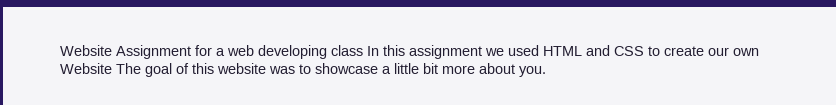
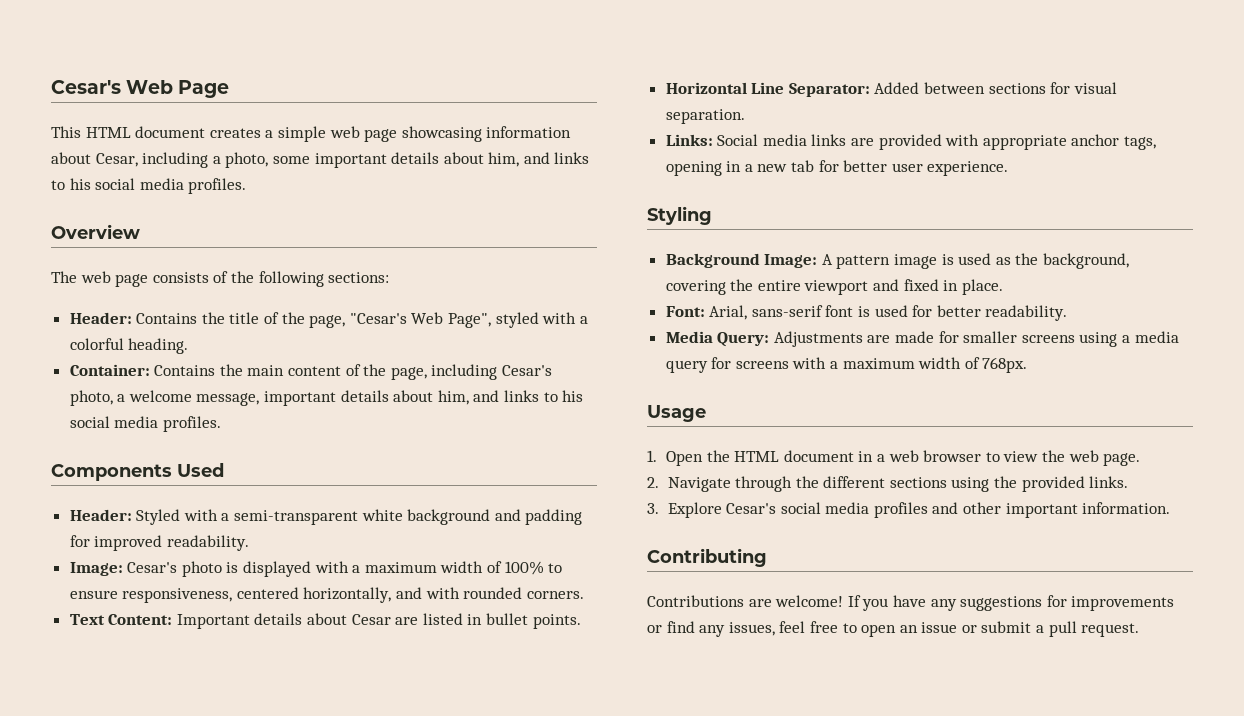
- Website Assignment for a web developing class In this assignment we used HTML and CSS to create our own Website The goal of this website was to showcase a little bit more about you.
+ Cesar's Web Page
+ This HTML document creates a simple web page showcasing information about Cesar, including a photo, some important details about him, and links to his social media profiles.
+ Overview
+ The web page consists of the following sections:
+ Header: Contains the title of the page, "Cesar's Web Page", styled with a colorful heading.
+ Container: Contains the main content of the page, including Cesar's photo, a welcome message, important details about him, and links to his social media profiles.
+ Components Used
+ Header: Styled with a semi-transparent white background and padding for improved readability.
+ Image: Cesar's photo is displayed with a maximum width of 100% to ensure responsiveness, centered horizontally, and with rounded corners.
+ Text Content: Important details about Cesar are listed in bullet points.
+ Horizontal Line Separator: Added between sections for visual separation.
+ Links: Social media links are provided with appropriate anchor tags, opening in a new tab for better user experience.
+ Styling
+ Background Image: A pattern image is used as the background, covering the entire viewport and fixed in place.
+ Font: Arial, sans-serif font is used for better readability.
+ Media Query: Adjustments are made for smaller screens using a media query for screens with a maximum width of 768px.
+ Usage
+ 1. Open the HTML document in a web browser to view the web page.
+ 2. Navigate through the different sections using the provided links.
+ 3. Explore Cesar's social media profiles and other important information.
+ Contributing
+ Contributions are welcome! If you have any suggestions for improvements or find any issues, feel free to open an issue or submit a pull request.

